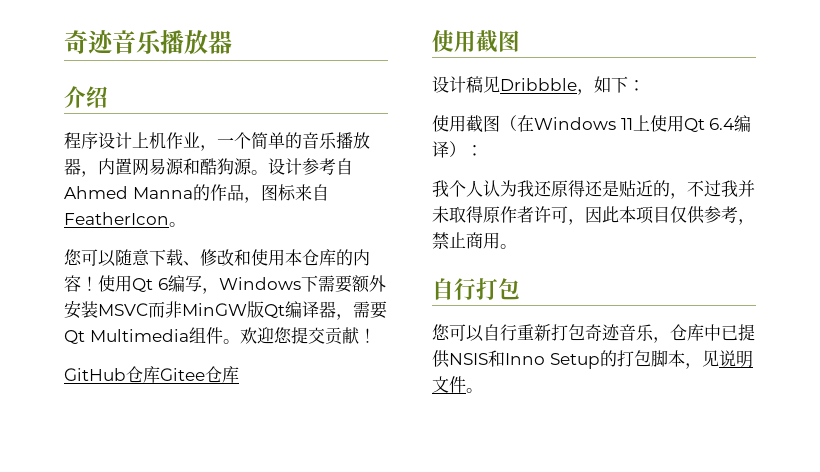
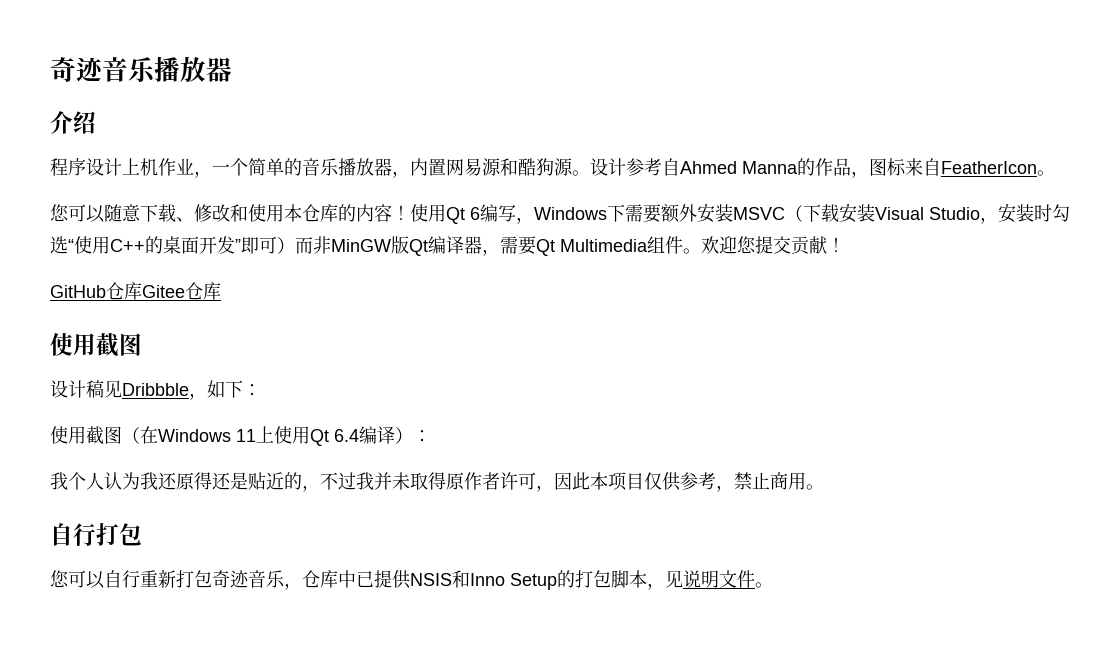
- 使用Qt 6编写，Windows下需要额外安装MSVC而非MinGW版Qt编译器，需要Qt Multimedia组件。
+ 使用Qt 6编写，Windows下需要额外安装MSVC（下载安装Visual Studio，安装时勾选“使用C++的桌面开发”即可）而非MinGW版Qt编译器，需要Qt Multimedia组件。

